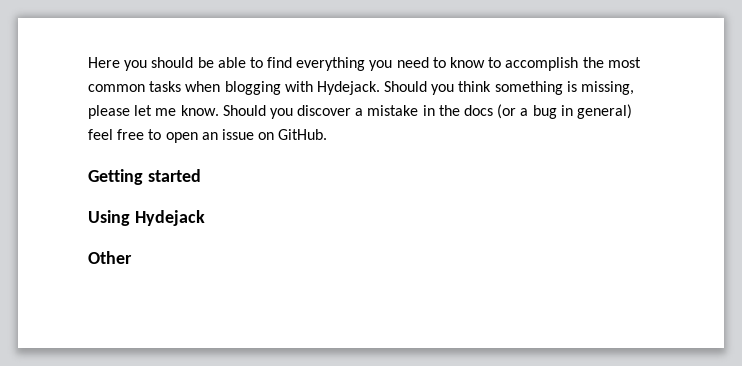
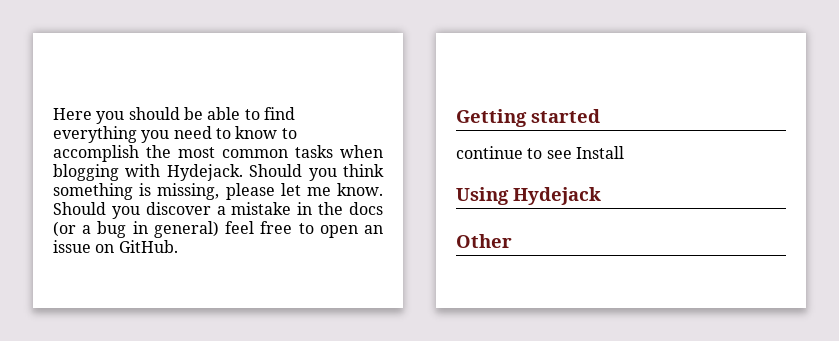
+ continue to see Install

